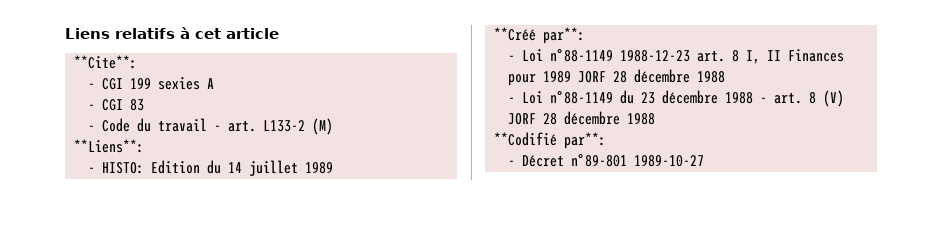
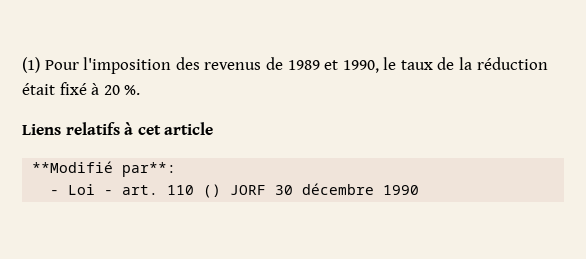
+ (1) Pour l'imposition des revenus de 1989 et 1990, le taux de la réduction était fixé à 20 %.
- **Cite**:
- - CGI 199 sexies A
- - CGI 83
- - Code du travail - art. L133-2 (M)
- **Liens**:
- - HISTO: Edition du 14 juillet 1989
- **Créé par**:
- - Loi n°88-1149 1988-12-23 art. 8 I, II Finances pour 1989 JORF 28 décembre 1988
- - Loi n°88-1149 du 23 décembre 1988 - art. 8 (V) JORF 28 décembre 1988
- **Codifié par**:
- - Décret n°89-801 1989-10-27
+ **Modifié par**:
+ - Loi - art. 110 () JORF 30 décembre 1990

